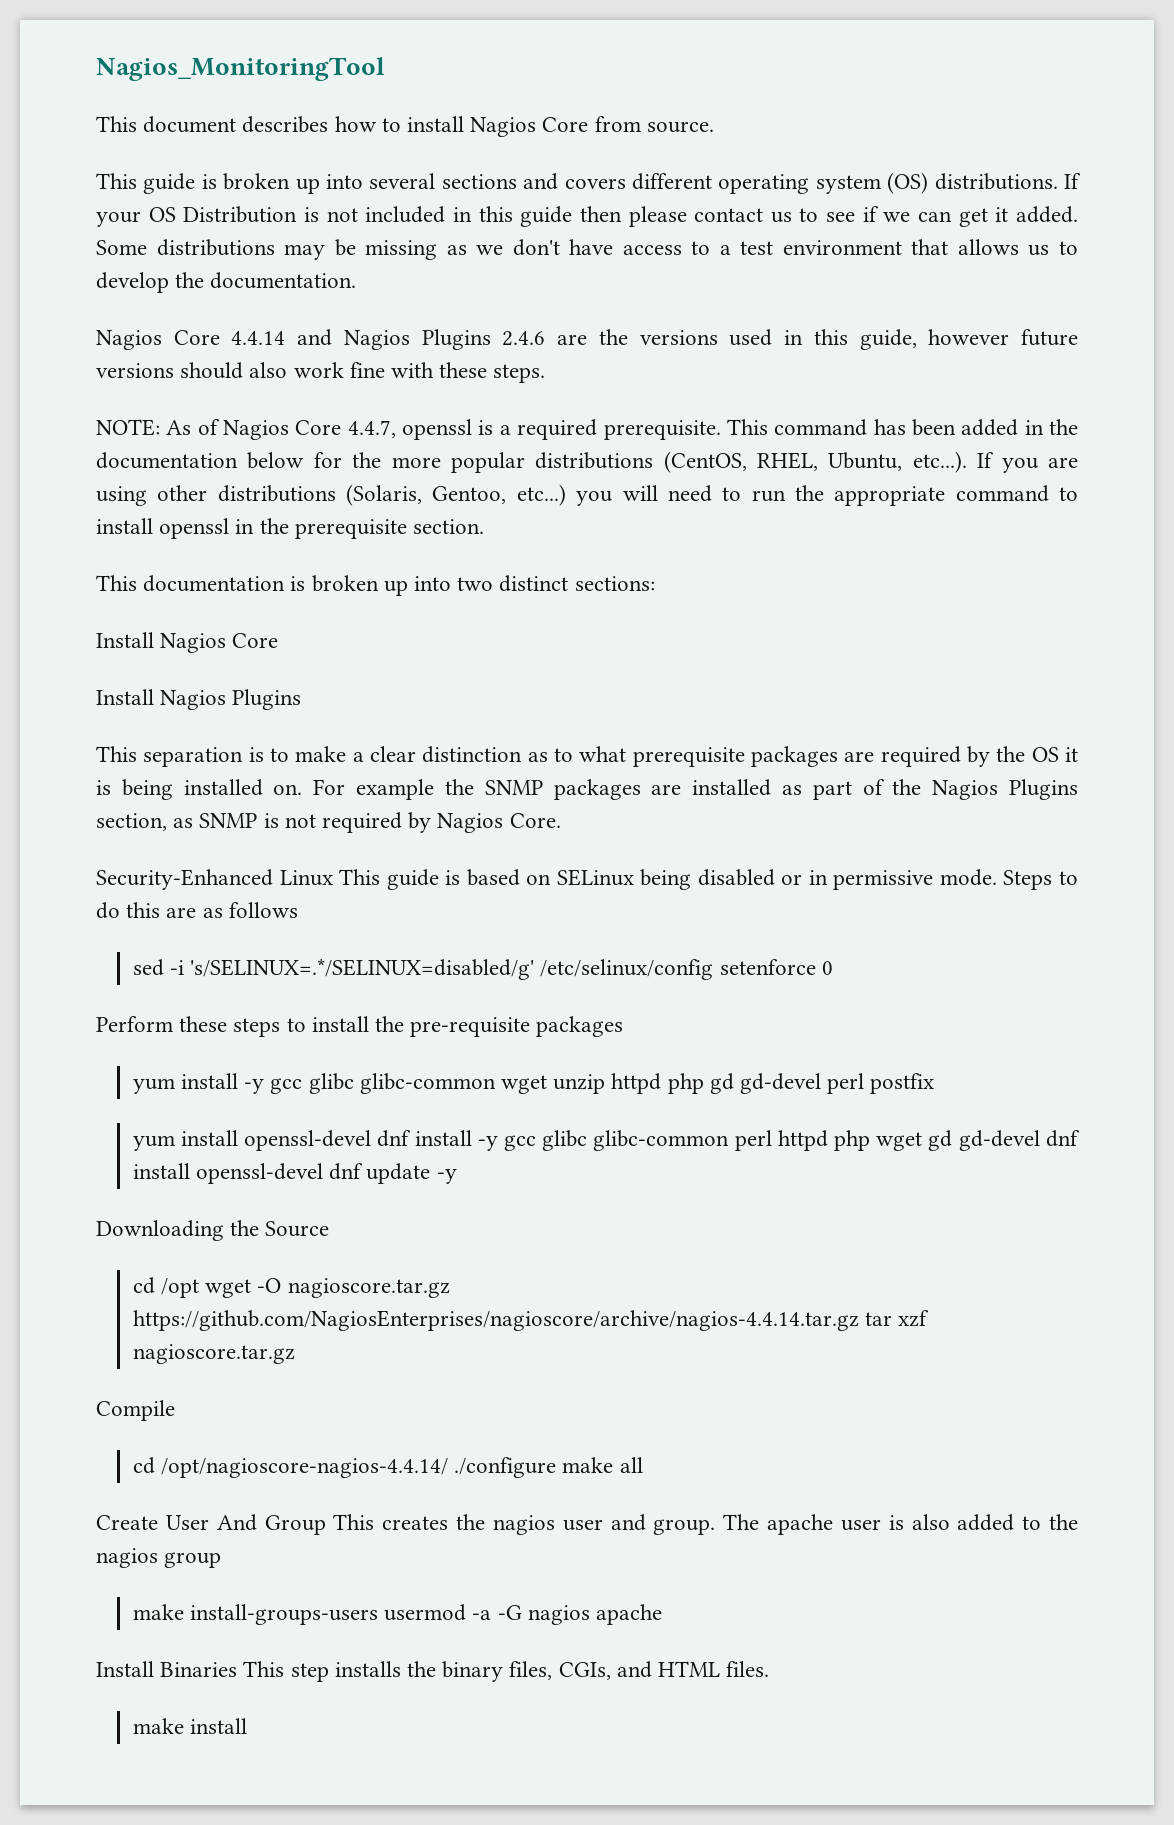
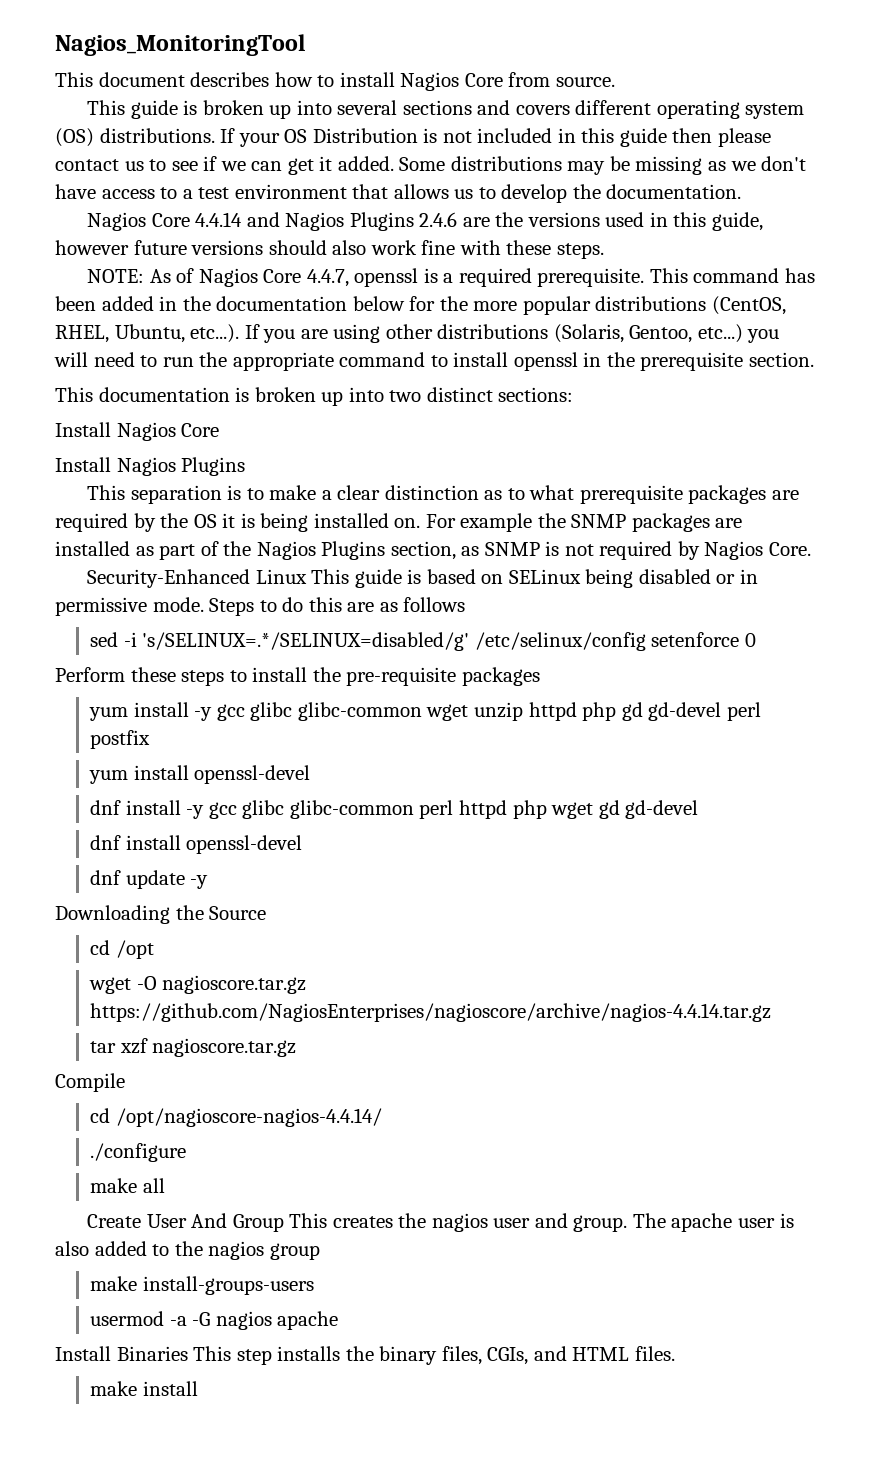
- yum install openssl-devel dnf install -y gcc glibc glibc-common perl httpd php wget gd gd-devel dnf install openssl-devel dnf update -y
+ yum install openssl-devel
+ dnf install -y gcc glibc glibc-common perl httpd php wget gd gd-devel
+ dnf install openssl-devel
+ dnf update -y
- cd /opt wget -O nagioscore.tar.gz https://github.com/NagiosEnterprises/nagioscore/archive/nagios-4.4.14.tar.gz tar xzf nagioscore.tar.gz
+ cd /opt
+ wget -O nagioscore.tar.gz https://github.com/NagiosEnterprises/nagioscore/archive/nagios-4.4.14.tar.gz
+ tar xzf nagioscore.tar.gz
- cd /opt/nagioscore-nagios-4.4.14/ ./configure make all
+ cd /opt/nagioscore-nagios-4.4.14/
+ ./configure
+ make all
- make install-groups-users usermod -a -G nagios apache
+ make install-groups-users
+ usermod -a -G nagios apache

